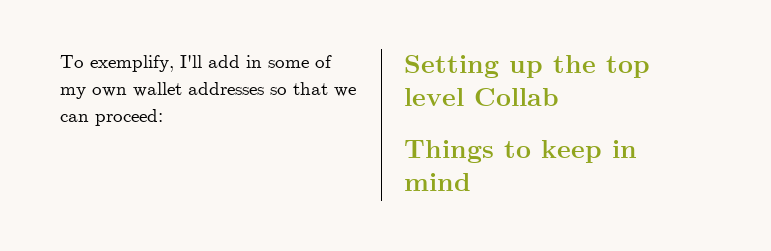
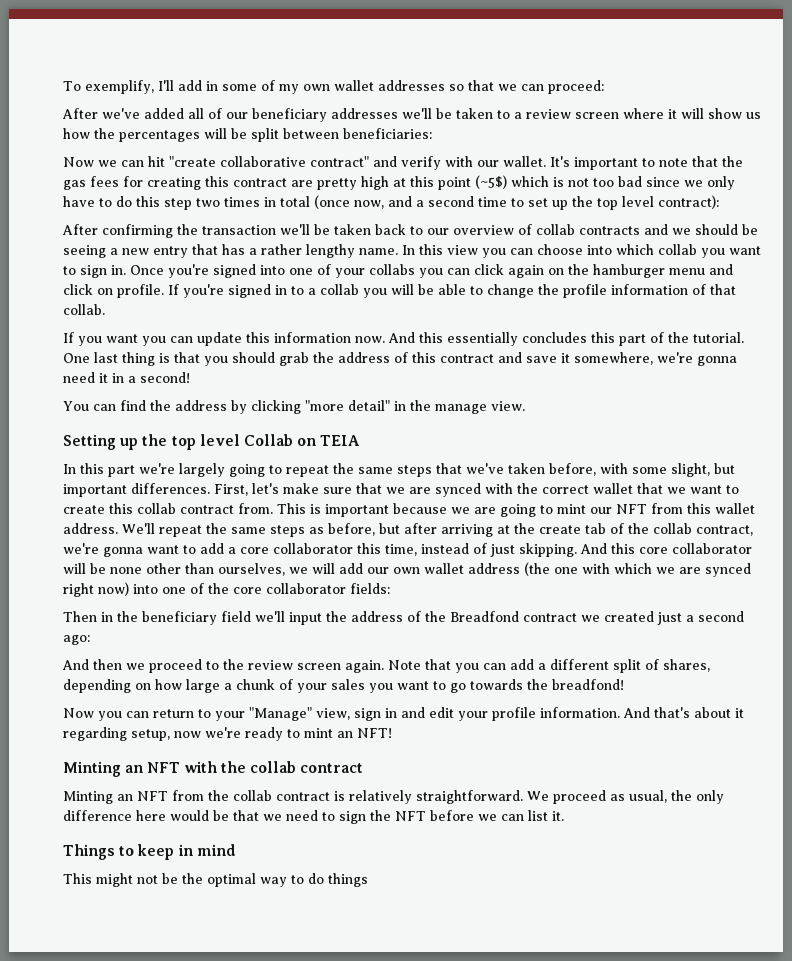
+ After we've added all of our beneficiary addresses we'll be taken to a review screen where it will show us how the percentages will be split between beneficiaries:
+ Now we can hit "create collaborative contract" and verify with our wallet. It's important to note that the gas fees for creating this contract are pretty high at this point (~5$) which is not too bad since we only have to do this step two times in total (once now, and a second time to set up the top level contract):
+ After confirming the transaction we'll be taken back to our overview of collab contracts and we should be seeing a new entry that has a rather lengthy name. In this view you can choose into which collab you want to sign in. Once you're signed into one of your collabs you can click again on the hamburger menu and click on profile. If you're signed in to a collab you will be able to change the profile information of that collab.
+ If you want you can update this information now. And this essentially concludes this part of the tutorial. One last thing is that you should grab the address of this contract and save it somewhere, we're gonna need it in a second!
+ You can find the address by clicking "more detail" in the manage view.
- Setting up the top level Collab
+ Setting up the top level Collab on TEIA
+ In this part we're largely going to repeat the same steps that we've taken before, with some slight, but important differences. First, let's make sure that we are synced with the correct wallet that we want to create this collab contract from. This is important because we are going to mint our NFT from this wallet address. We'll repeat the same steps as before, but after arriving at the create tab of the collab contract, we're gonna want to add a core collaborator this time, instead of just skipping. And this core collaborator will be none other than ourselves, we will add our own wallet address (the one with which we are synced right now) into one of the core collaborator fields:
+ Then in the beneficiary field we'll input the address of the Breadfond contract we created just a second ago:
+ And then we proceed to the review screen again. Note that you can add a different split of shares, depending on how large a chunk of your sales you want to go towards the breadfond!
+ Now you can return to your "Manage" view, sign in and edit your profile information. And that's about it regarding setup, now we're ready to mint an NFT!
+ Minting an NFT with the collab contract
+ Minting an NFT from the collab contract is relatively straightforward. We proceed as usual, the only difference here would be that we need to sign the NFT before we can list it.
+ This might not be the optimal way to do things

